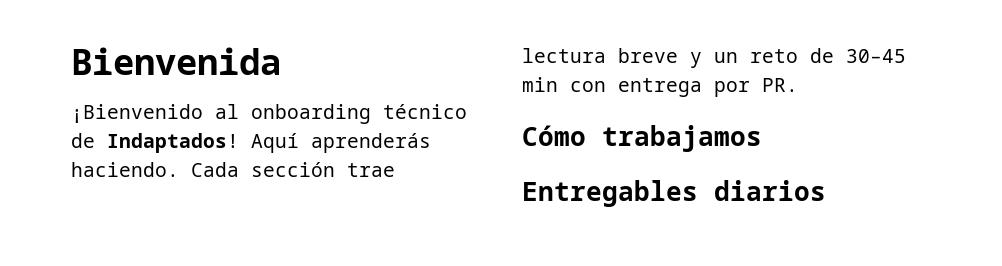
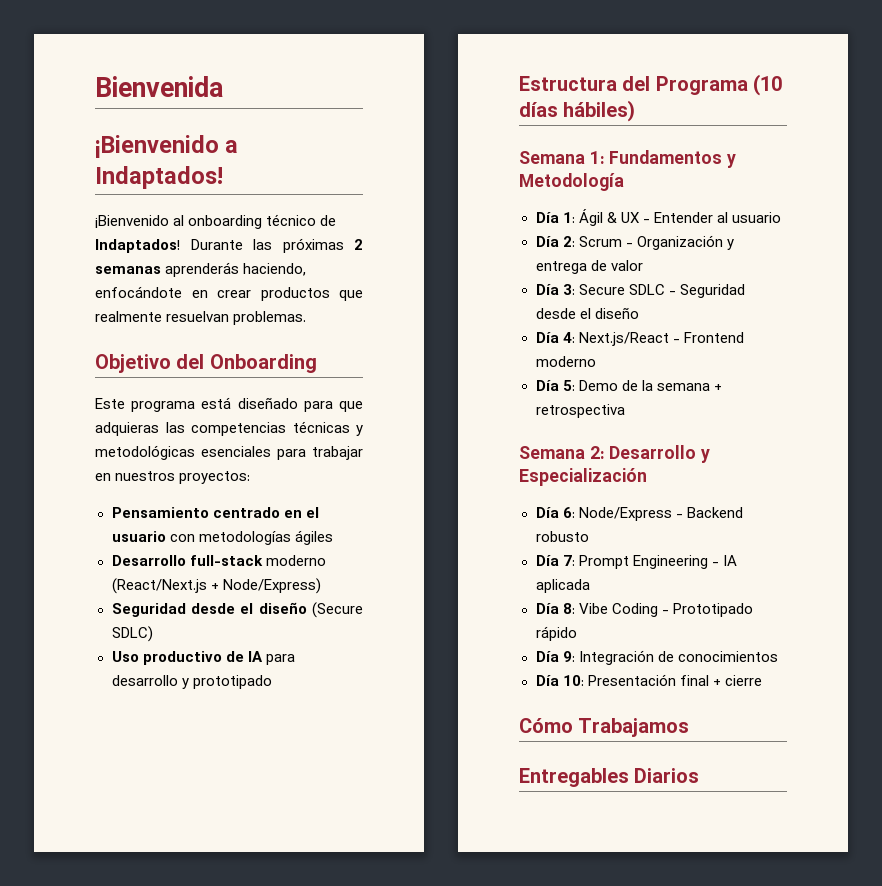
+ ¡Bienvenido a Indaptados!
- Aquí aprenderás haciendo. Cada sección trae lectura breve y un reto de 30–45 min con entrega por PR.
+ Durante las próximas 2 semanas aprenderás haciendo, enfocándote en crear productos que realmente resuelvan problemas.
+ Objetivo del Onboarding
+ Este programa está diseñado para que adquieras las competencias técnicas y metodológicas esenciales para trabajar en nuestros proyectos:
+ Pensamiento centrado en el usuario con metodologías ágiles
+ Desarrollo full-stack moderno (React/Next.js + Node/Express)
+ Seguridad desde el diseño (Secure SDLC)
+ Uso productivo de IA para desarrollo y prototipado
+ Estructura del Programa (10 días hábiles)
+ Semana 1: Fundamentos y Metodología
+ Día 1: Ágil & UX - Entender al usuario
+ Día 2: Scrum - Organización y entrega de valor
+ Día 3: Secure SDLC - Seguridad desde el diseño
+ Día 4: Next.js/React - Frontend moderno
+ Día 5: Demo de la semana + retrospectiva
+ Semana 2: Desarrollo y Especialización
+ Día 6: Node/Express - Backend robusto
+ Día 7: Prompt Engineering - IA aplicada
+ Día 8: Vibe Coding - Prototipado rápido
+ Día 9: Integración de conocimientos
+ Día 10: Presentación final + cierre
- Cómo trabajamos
+ Cómo Trabajamos
- Entregables diarios
+ Entregables Diarios

